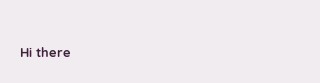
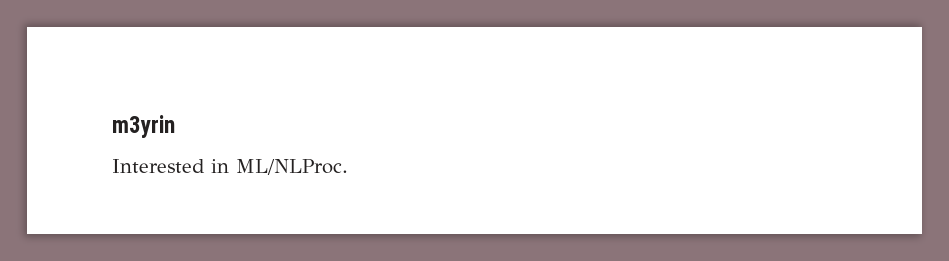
- Hi there
+ m3yrin
+ Interested in ML/NLProc.

